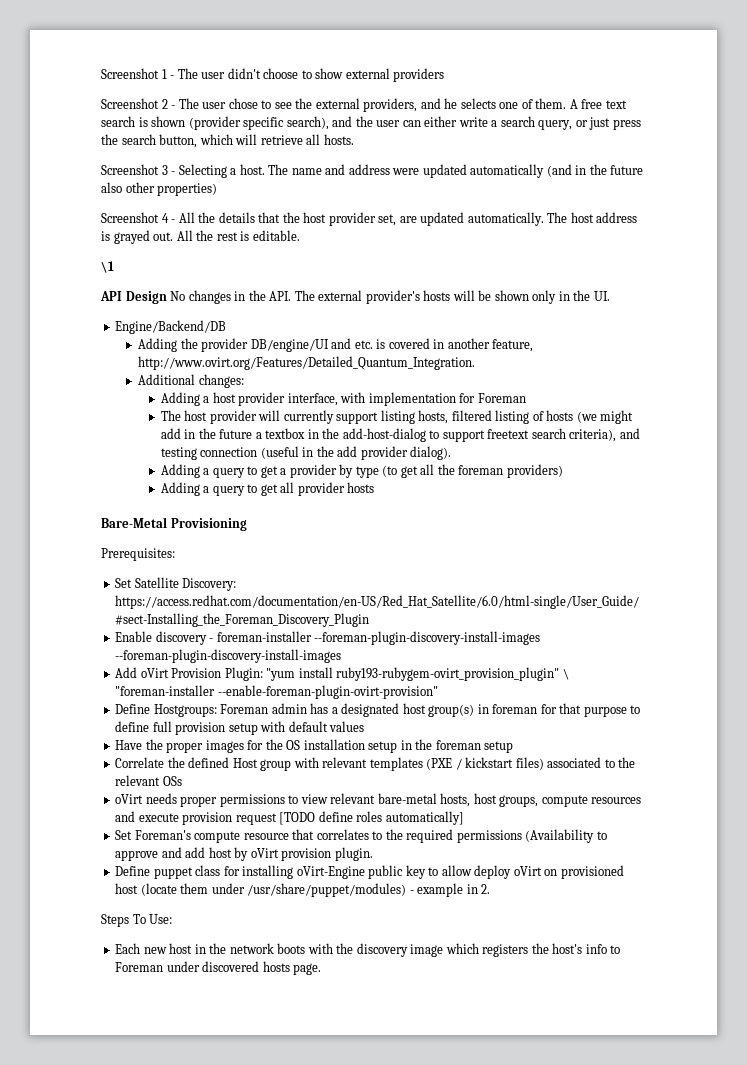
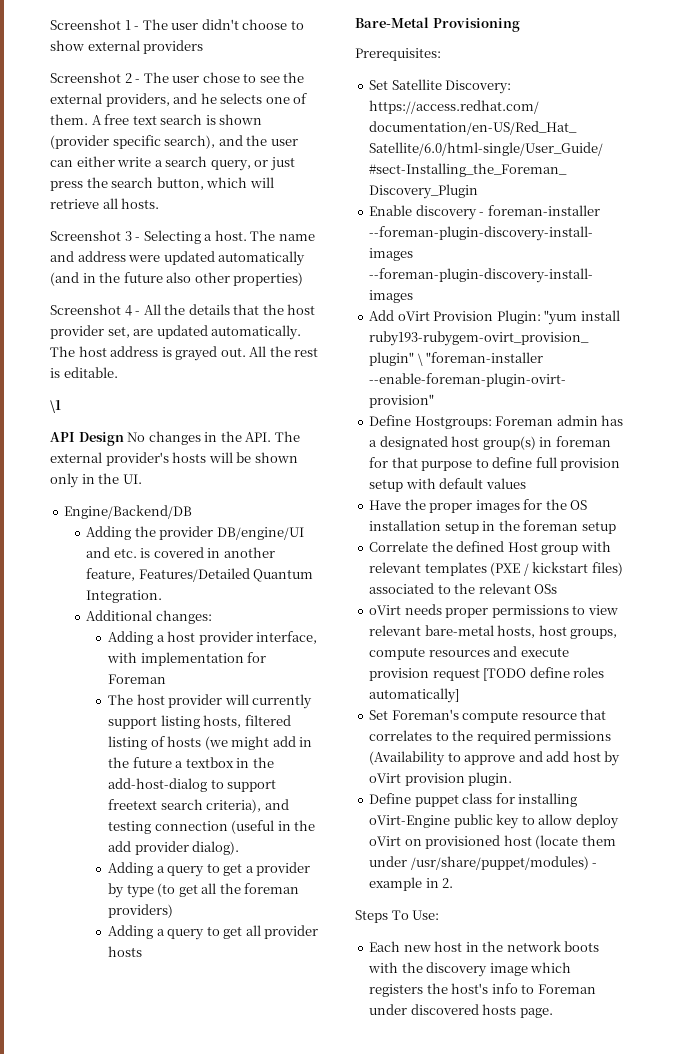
- Adding the provider DB/engine/UI and etc. is covered in another feature, http://www.ovirt.org/Features/Detailed_Quantum_Integration.
+ Adding the provider DB/engine/UI and etc. is covered in another feature, Features/Detailed Quantum Integration.

